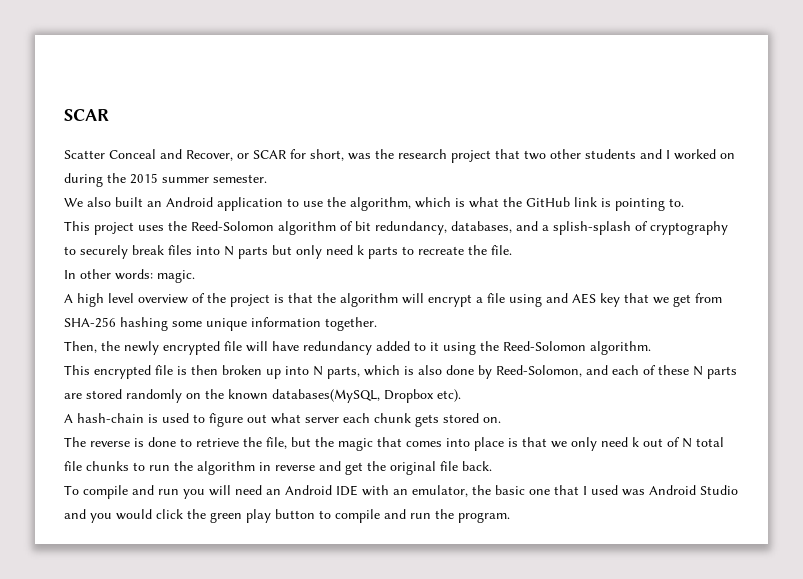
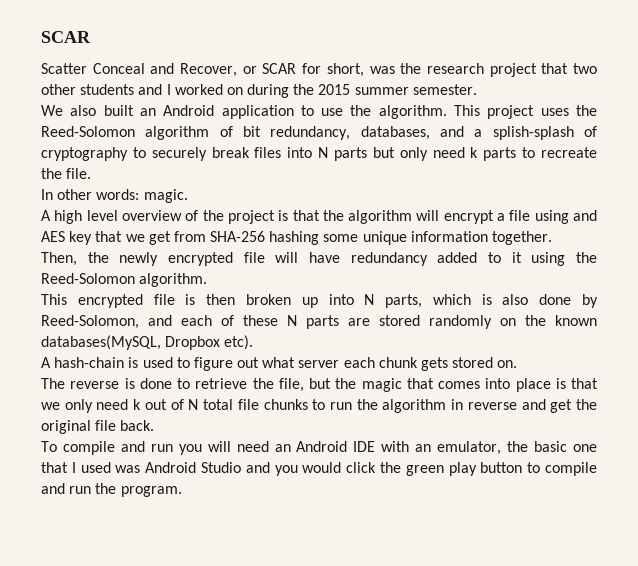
- We also built an Android application to use the algorithm, which is what the GitHub link is pointing to.
- This project uses the Reed-Solomon algorithm of bit redundancy, databases, and a splish-splash of cryptography to securely break files into N parts but only need k parts to recreate the file.
+ We also built an Android application to use the algorithm. This project uses the Reed-Solomon algorithm of bit redundancy, databases, and a splish-splash of cryptography to securely break files into N parts but only need k parts to recreate the file.

